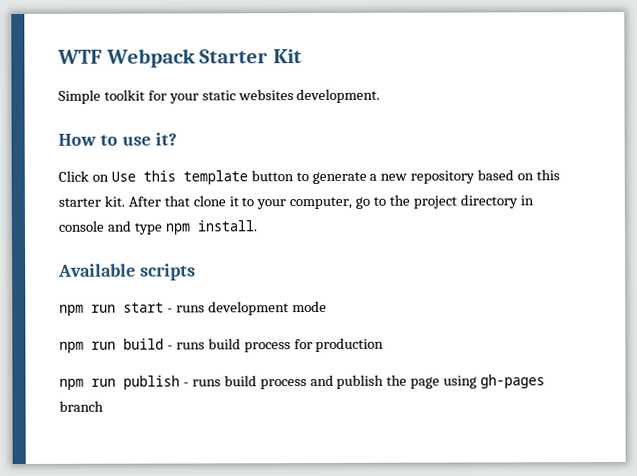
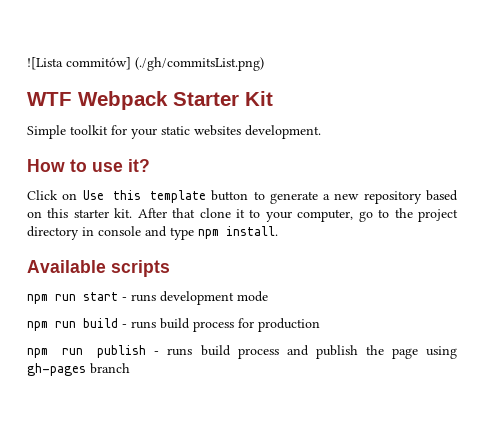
+ ![Lista commitów] (./gh/commitsList.png)

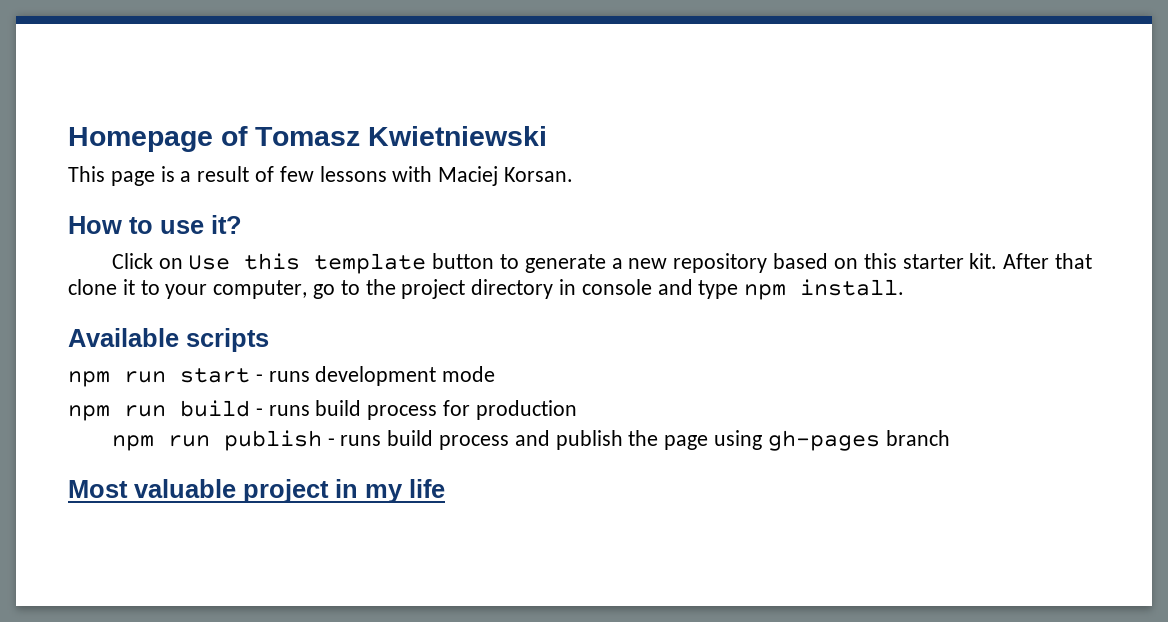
- ![Lista commitów] (./gh/commitsList.png)
- WTF Webpack Starter Kit
- Simple toolkit for your static websites development.
+ Homepage of Tomasz Kwietniewski
+ This page is a result of few lessons with Maciej Korsan.
+ Most valuable project in my life

